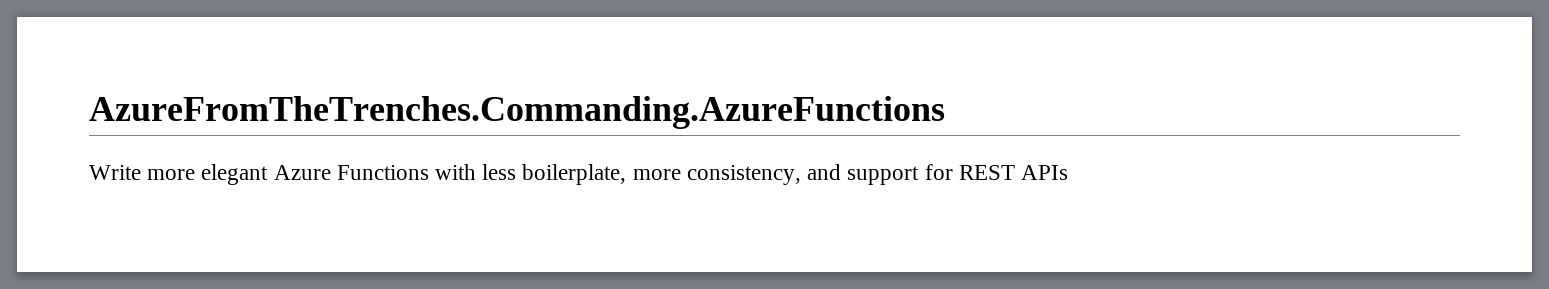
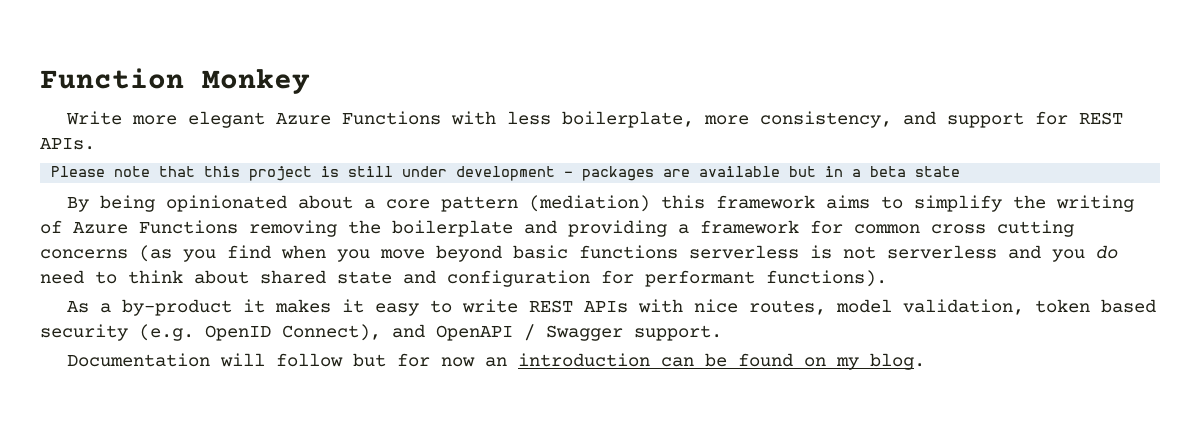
- AzureFromTheTrenches.Commanding.AzureFunctions
+ Function Monkey
- Write more elegant Azure Functions with less boilerplate, more consistency, and support for REST APIs
+ Write more elegant Azure Functions with less boilerplate, more consistency, and support for REST APIs.
+ Please note that this project is still under development - packages are available but in a beta state
+ By being opinionated about a core pattern (mediation) this framework aims to simplify the writing of Azure Functions removing the boilerplate and providing a framework for common cross cutting concerns (as you find when you move beyond basic functions serverless is not serverless and you do need to think about shared state and configuration for performant functions).
+ As a by-product it makes it easy to write REST APIs with nice routes, model validation, token based security (e.g. OpenID Connect), and OpenAPI / Swagger support.
+ Documentation will follow but for now an introduction can be found on my blog.

